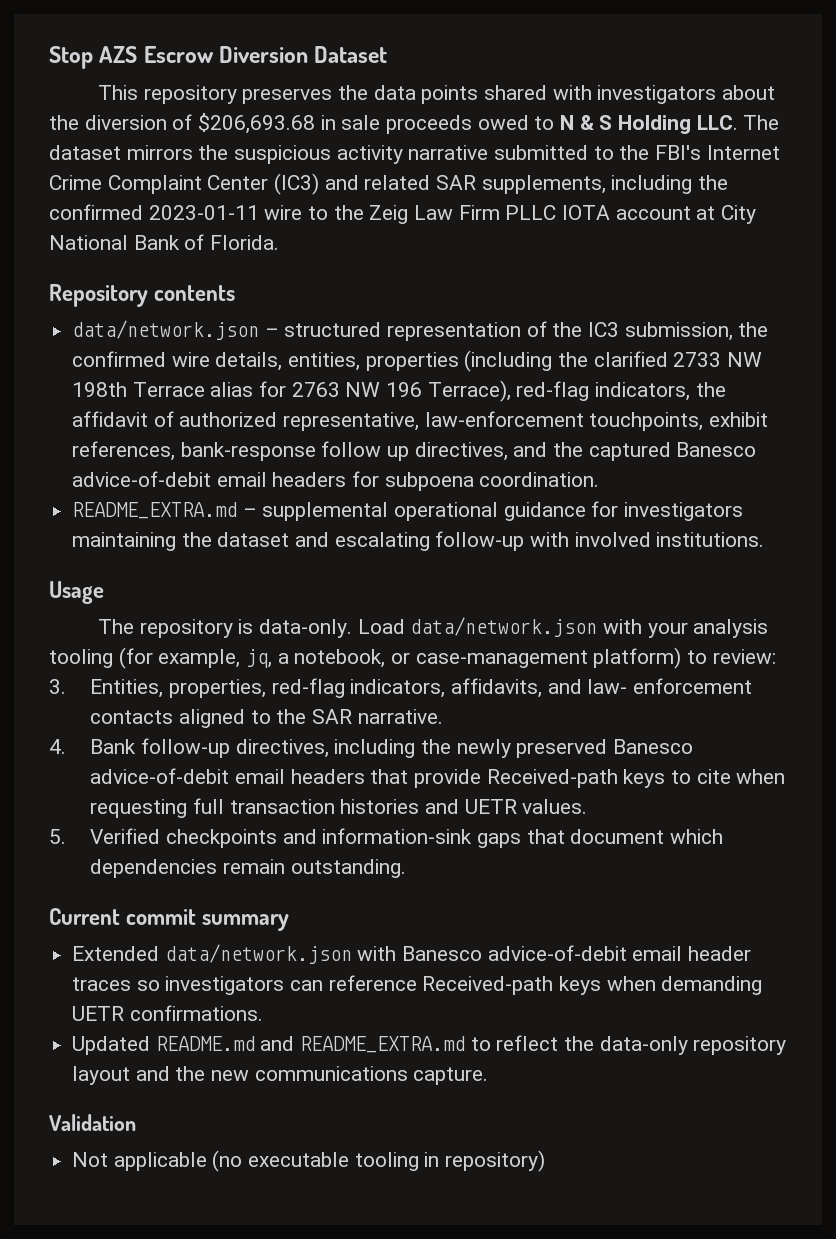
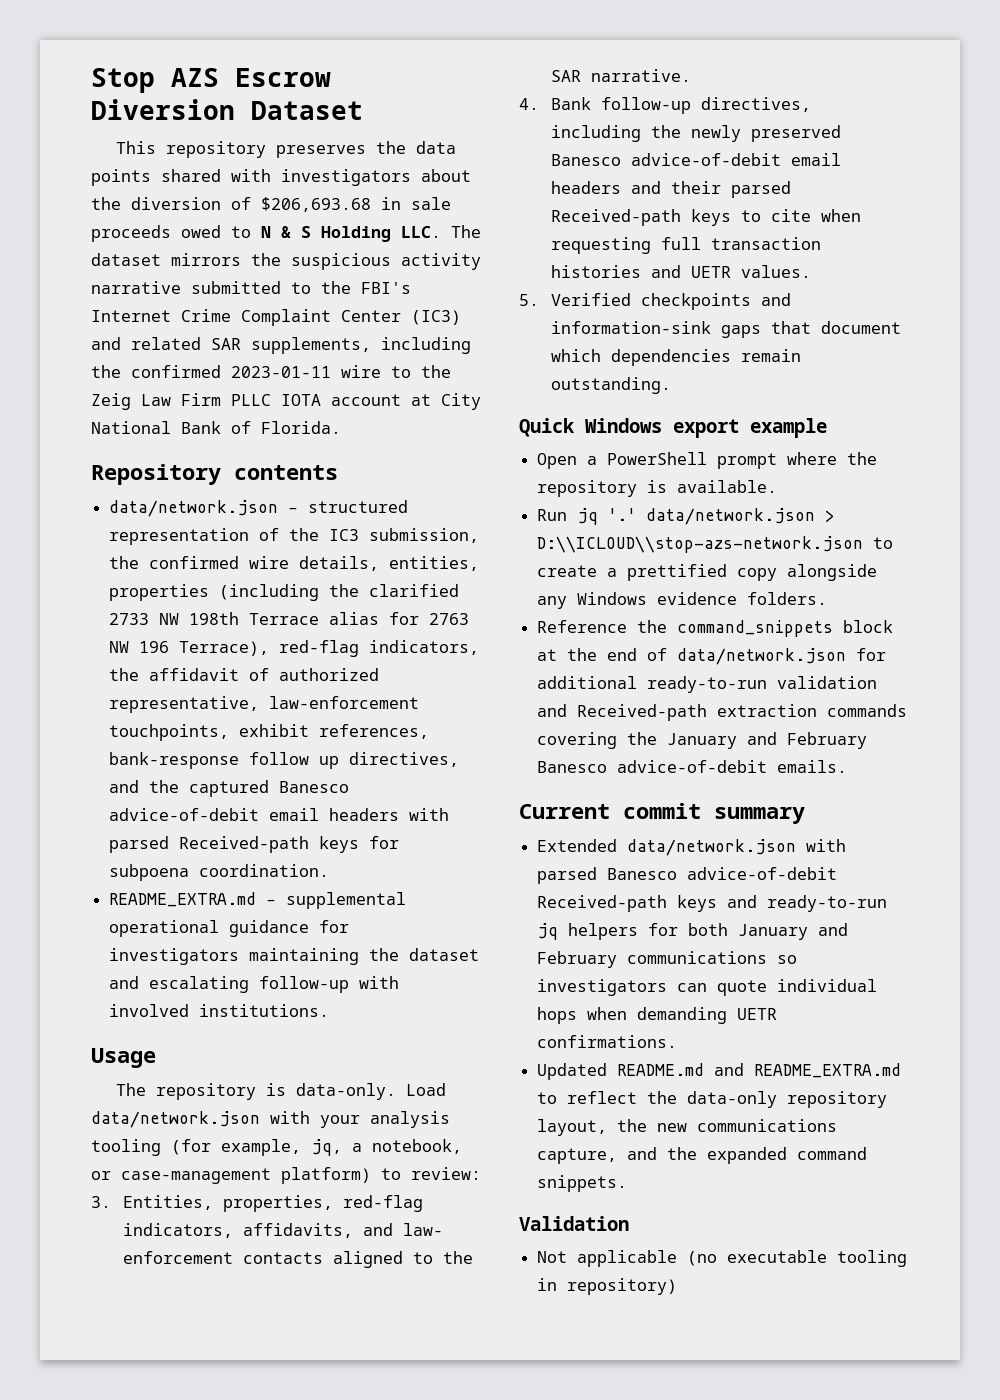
- data/network.json – structured representation of the IC3 submission, the confirmed wire details, entities, properties (including the clarified 2733 NW 198th Terrace alias for 2763 NW 196 Terrace), red-flag indicators, the affidavit of authorized representative, law-enforcement touchpoints, exhibit references, bank-response follow up directives, and the captured Banesco advice-of-debit email headers for subpoena coordination.
+ data/network.json – structured representation of the IC3 submission, the confirmed wire details, entities, properties (including the clarified 2733 NW 198th Terrace alias for 2763 NW 196 Terrace), red-flag indicators, the affidavit of authorized representative, law-enforcement touchpoints, exhibit references, bank-response follow up directives, and the captured Banesco advice-of-debit email headers with parsed Received-path keys for subpoena coordination.
- 4. Bank follow-up directives, including the newly preserved Banesco advice-of-debit email headers that provide Received-path keys to cite when requesting full transaction histories and UETR values.
+ 4. Bank follow-up directives, including the newly preserved Banesco advice-of-debit email headers and their parsed Received-path keys to cite when requesting full transaction histories and UETR values.
+ Quick Windows export example
+ Open a PowerShell prompt where the repository is available.
+ Run jq '.' data/network.json > D:\\ICLOUD\\stop-azs-network.json to create a prettified copy alongside any Windows evidence folders.
+ Reference the command_snippets block at the end of data/network.json for additional ready-to-run validation and Received-path extraction commands covering the January and February Banesco advice-of-debit emails.
- Extended data/network.json with Banesco advice-of-debit email header traces so investigators can reference Received-path keys when demanding UETR confirmations.
+ Extended data/network.json with parsed Banesco advice-of-debit Received-path keys and ready-to-run jq helpers for both January and February communications so investigators can quote individual hops when demanding UETR confirmations.
- Updated README.md and README_EXTRA.md to reflect the data-only repository layout and the new communications capture.
+ Updated README.md and README_EXTRA.md to reflect the data-only repository layout, the new communications capture, and the expanded command snippets.

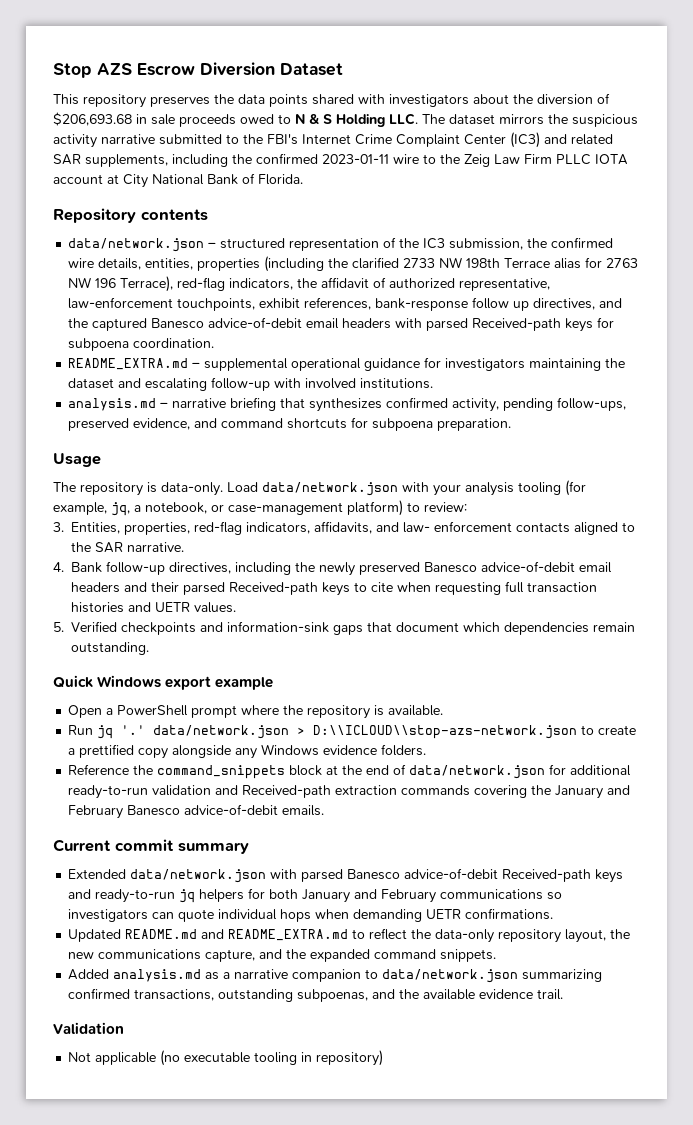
+ analysis.md – narrative briefing that synthesizes confirmed activity, pending follow-ups, preserved evidence, and command shortcuts for subpoena preparation.
+ Added analysis.md as a narrative companion to data/network.json summarizing confirmed transactions, outstanding subpoenas, and the available evidence trail.

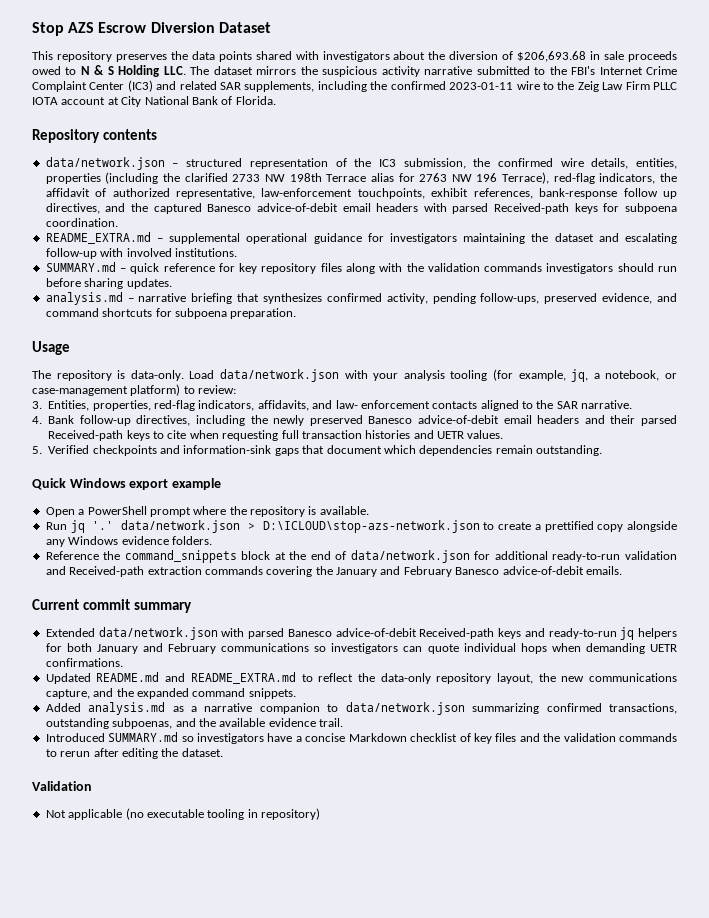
+ SUMMARY.md – quick reference for key repository files along with the validation commands investigators should run before sharing updates.
- Run jq '.' data/network.json > D:\\ICLOUD\\stop-azs-network.json to create a prettified copy alongside any Windows evidence folders.
+ Run jq '.' data/network.json > D:\ICLOUD\stop-azs-network.json to create a prettified copy alongside any Windows evidence folders.
+ Introduced SUMMARY.md so investigators have a concise Markdown checklist of key files and the validation commands to rerun after editing the dataset.

